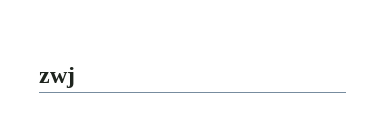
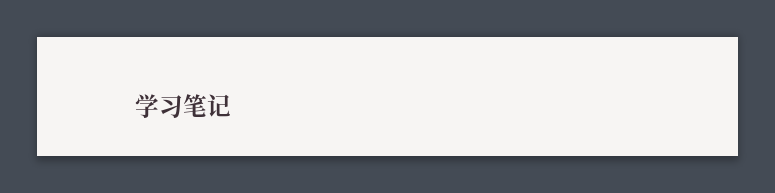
- zwj
+ 学习笔记

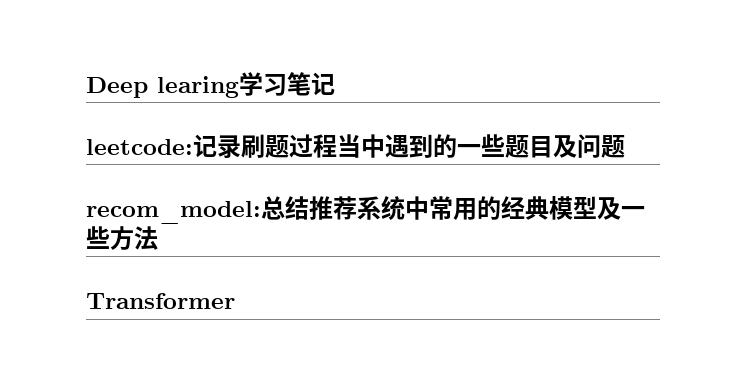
- 学习笔记
+ Deep learing学习笔记
+ leetcode:记录刷题过程当中遇到的一些题目及问题
+ recom_model:总结推荐系统中常用的经典模型及一些方法
+ Transformer

